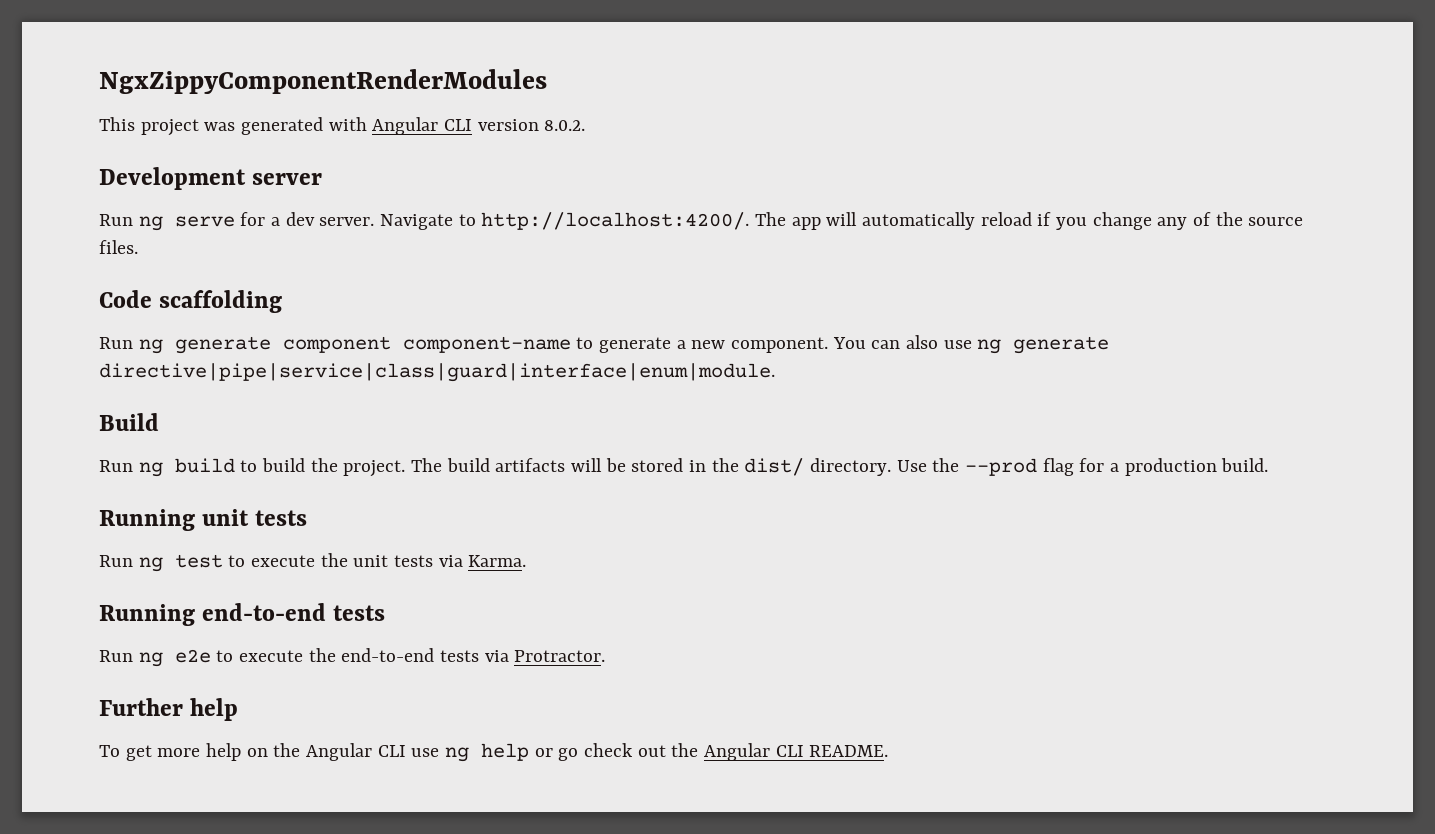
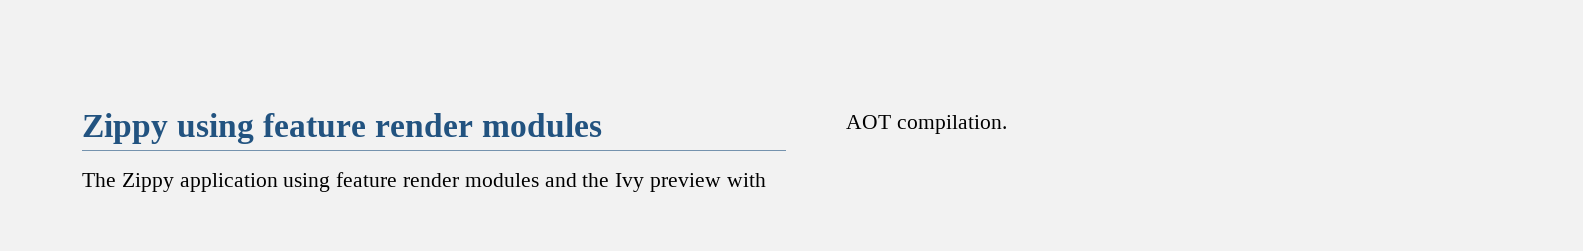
- NgxZippyComponentRenderModules
- This project was generated with Angular CLI version 8.0.2.
- Development server
- Run ng serve for a dev server. Navigate to http://localhost:4200/. The app will automatically reload if you change any of the source files.
- Code scaffolding
- Run ng generate component component-name to generate a new component. You can also use ng generate directive|pipe|service|class|guard|interface|enum|module.
- Build
- Run ng build to build the project. The build artifacts will be stored in the dist/ directory. Use the --prod flag for a production build.
- Running unit tests
- Run ng test to execute the unit tests via Karma.
- Running end-to-end tests
- Run ng e2e to execute the end-to-end tests via Protractor.
- Further help
- To get more help on the Angular CLI use ng help or go check out the Angular CLI README.
+ Zippy using feature render modules
+ The Zippy application using feature render modules and the Ivy preview with AOT compilation.

